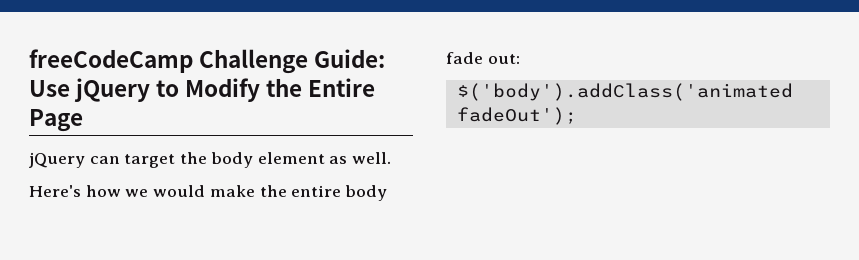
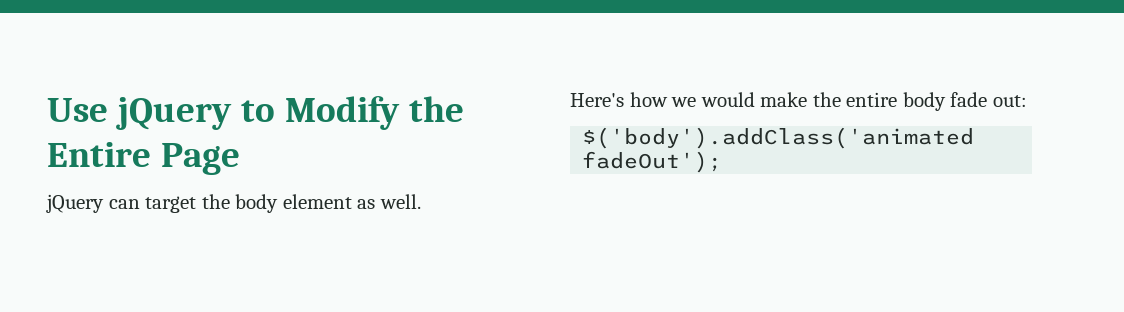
- freeCodeCamp Challenge Guide: Use jQuery to Modify the Entire Page
+ Use jQuery to Modify the Entire Page

